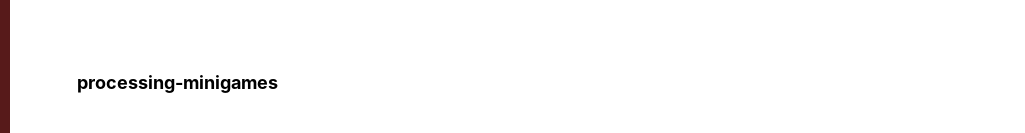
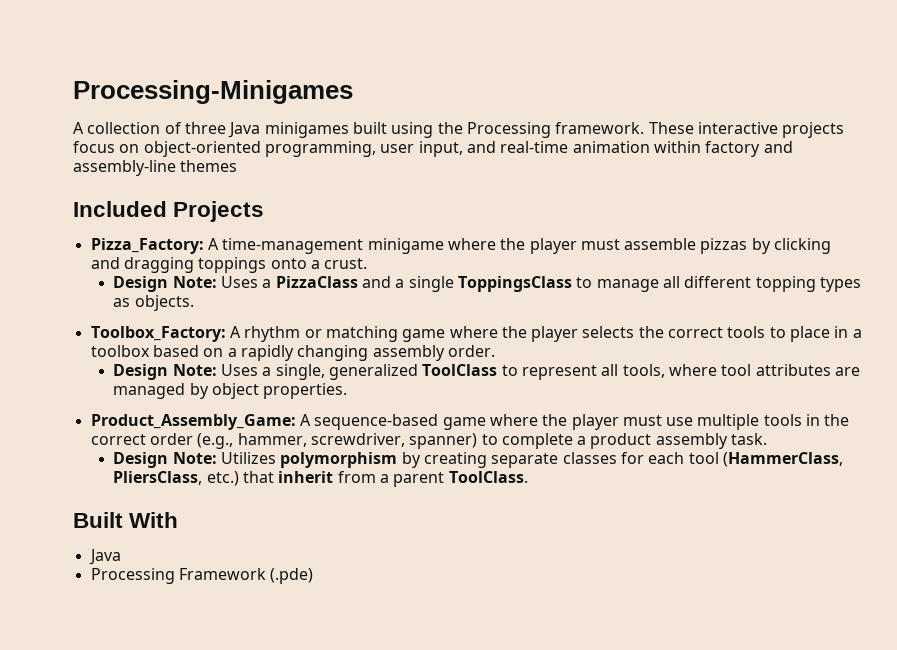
- processing-minigames
+ Processing-Minigames
+ A collection of three Java minigames built using the Processing framework. These interactive projects focus on object-oriented programming, user input, and real-time animation within factory and assembly-line themes
+ Included Projects
+ Pizza_Factory: A time-management minigame where the player must assemble pizzas by clicking and dragging toppings onto a crust.
+ Design Note: Uses a PizzaClass and a single ToppingsClass to manage all different topping types as objects.
+ Toolbox_Factory: A rhythm or matching game where the player selects the correct tools to place in a toolbox based on a rapidly changing assembly order.
+ Design Note: Uses a single, generalized ToolClass to represent all tools, where tool attributes are managed by object properties.
+ Product_Assembly_Game: A sequence-based game where the player must use multiple tools in the correct order (e.g., hammer, screwdriver, spanner) to complete a product assembly task.
+ Design Note: Utilizes polymorphism by creating separate classes for each tool (HammerClass, PliersClass, etc.) that inherit from a parent ToolClass.
+ Built With
+ Java
+ Processing Framework (.pde)

